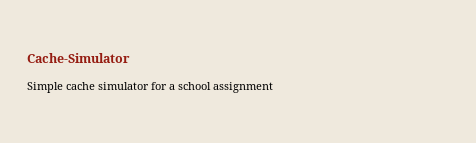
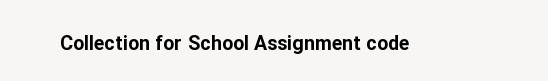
- Cache-Simulator
- Simple cache simulator for a school assignment
+ Collection for School Assignment code

